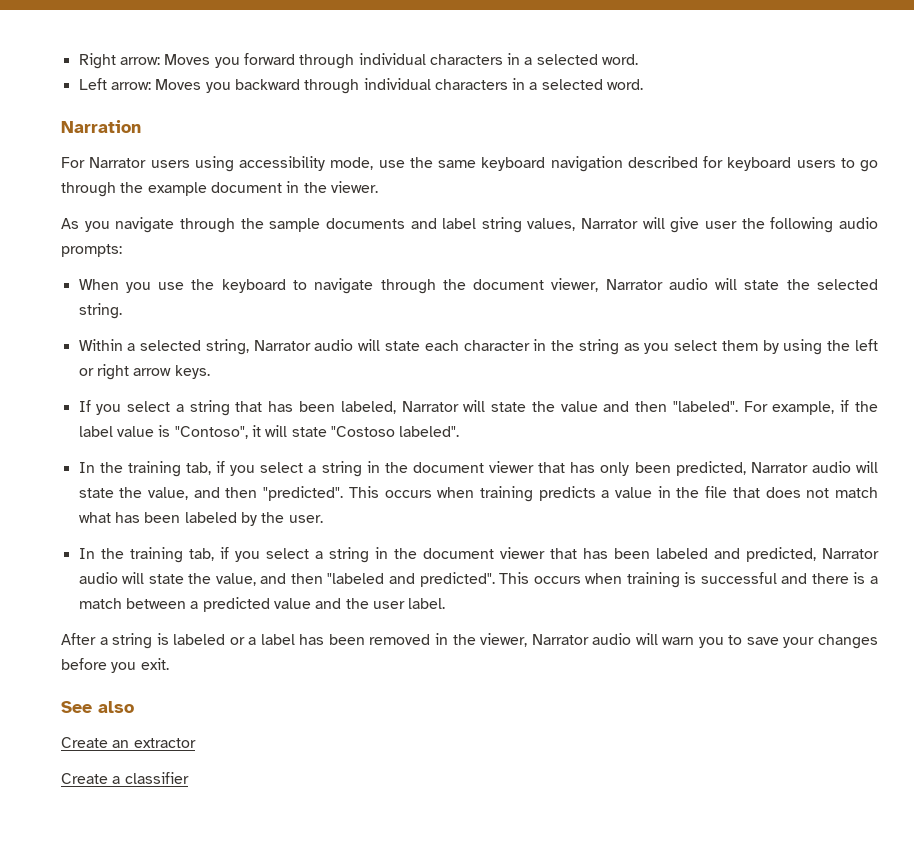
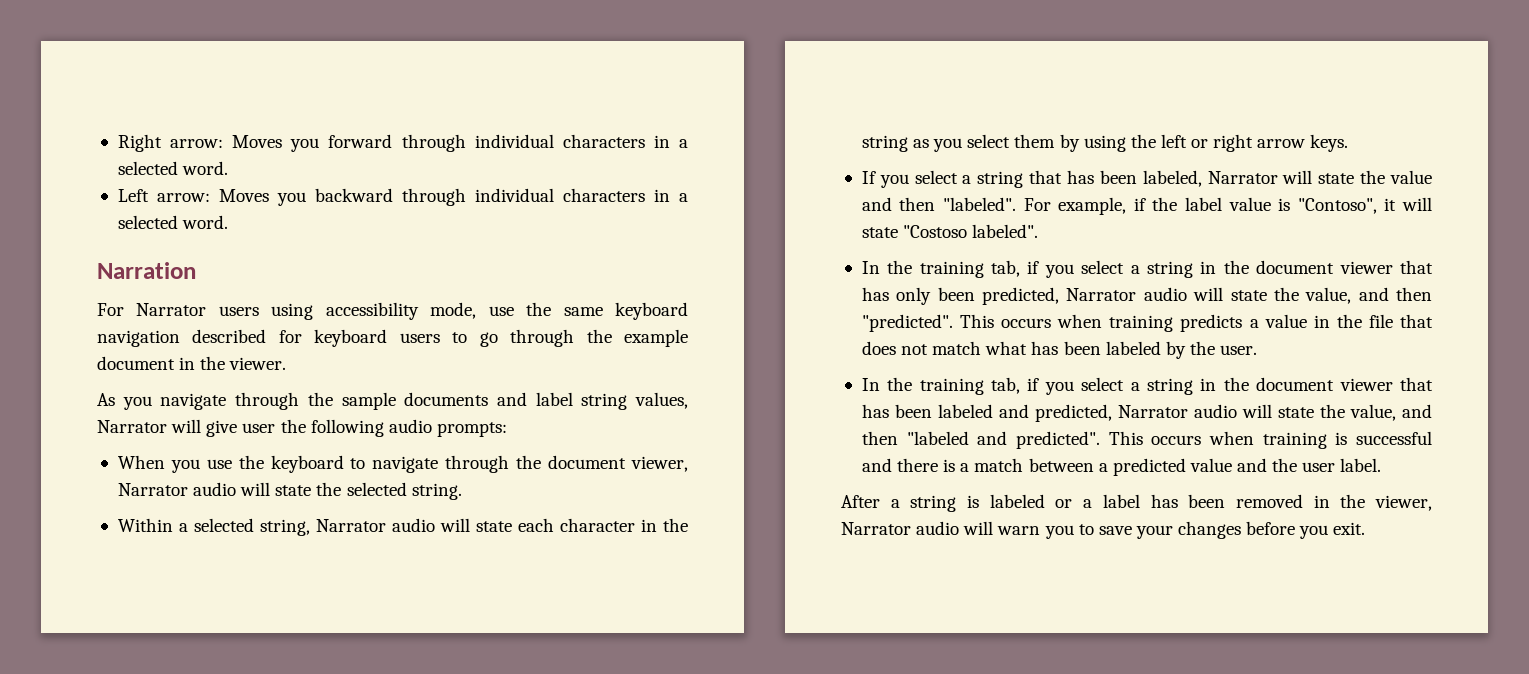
- See also
- Create an extractor
- Create a classifier

